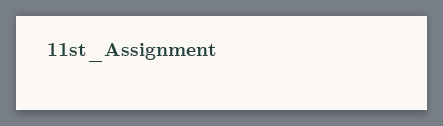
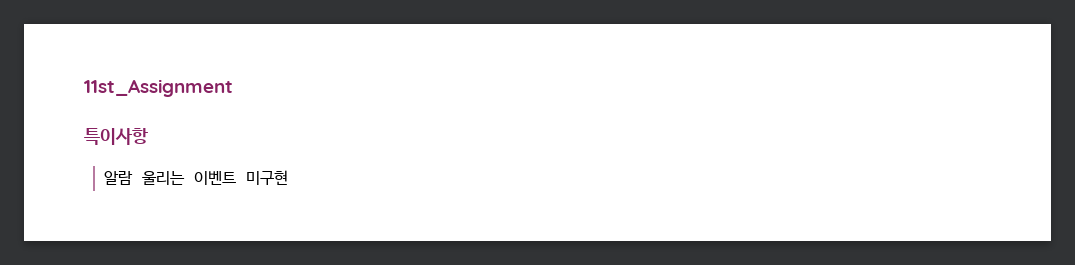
+ 특이사항
+ 알람 울리는 이벤트 미구현

